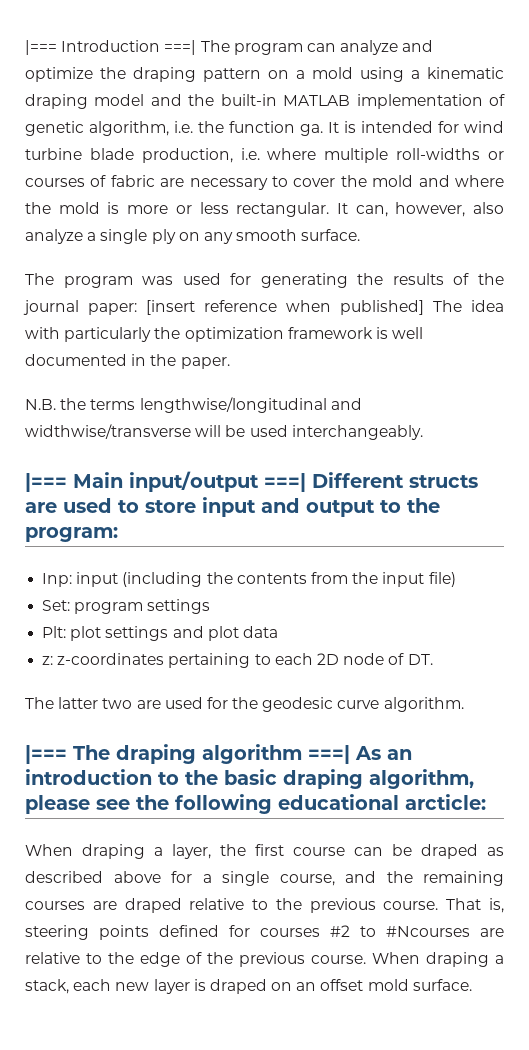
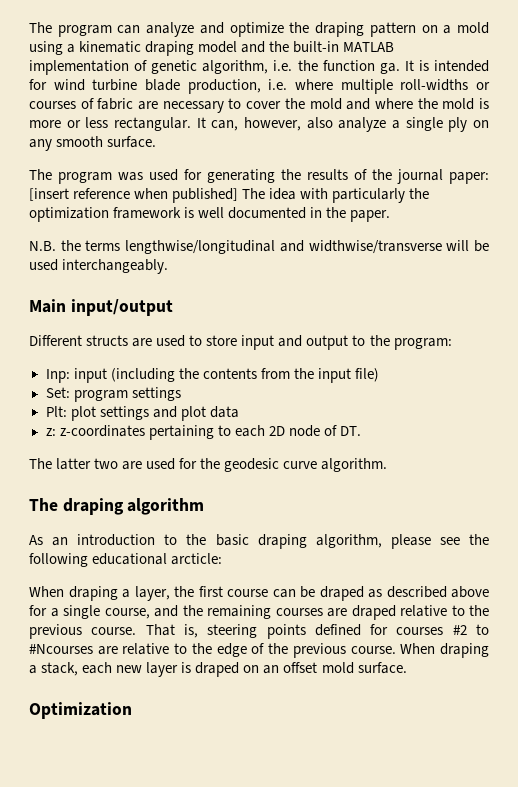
- |=== Introduction ===| The program can analyze and optimize the draping pattern on a mold using a kinematic draping model and the built-in MATLAB implementation of genetic algorithm, i.e. the function ga.
+ The program can analyze and optimize the draping pattern on a mold using a kinematic draping model and the built-in MATLAB implementation of genetic algorithm, i.e. the function ga.
- |=== Main input/output ===| Different structs are used to store input and output to the program:
+ Main input/output
+ Different structs are used to store input and output to the program:
- |=== The draping algorithm ===| As an introduction to the basic draping algorithm, please see the following educational arcticle:
+ The draping algorithm
+ As an introduction to the basic draping algorithm, please see the following educational arcticle:
+ Optimization

